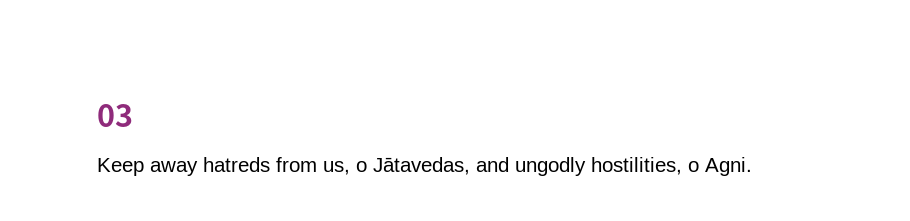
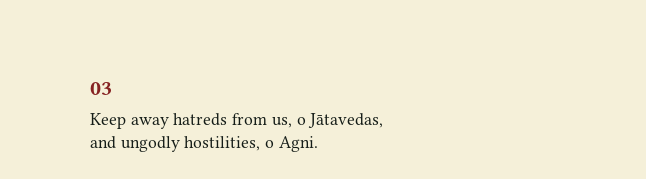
- Keep away hatreds from us, o Jātavedas, and ungodly hostilities, o Agni.
+ Keep away hatreds from us, o Jātavedas,
+ and ungodly hostilities, o Agni.

